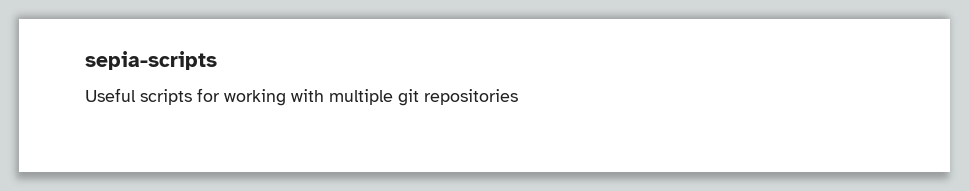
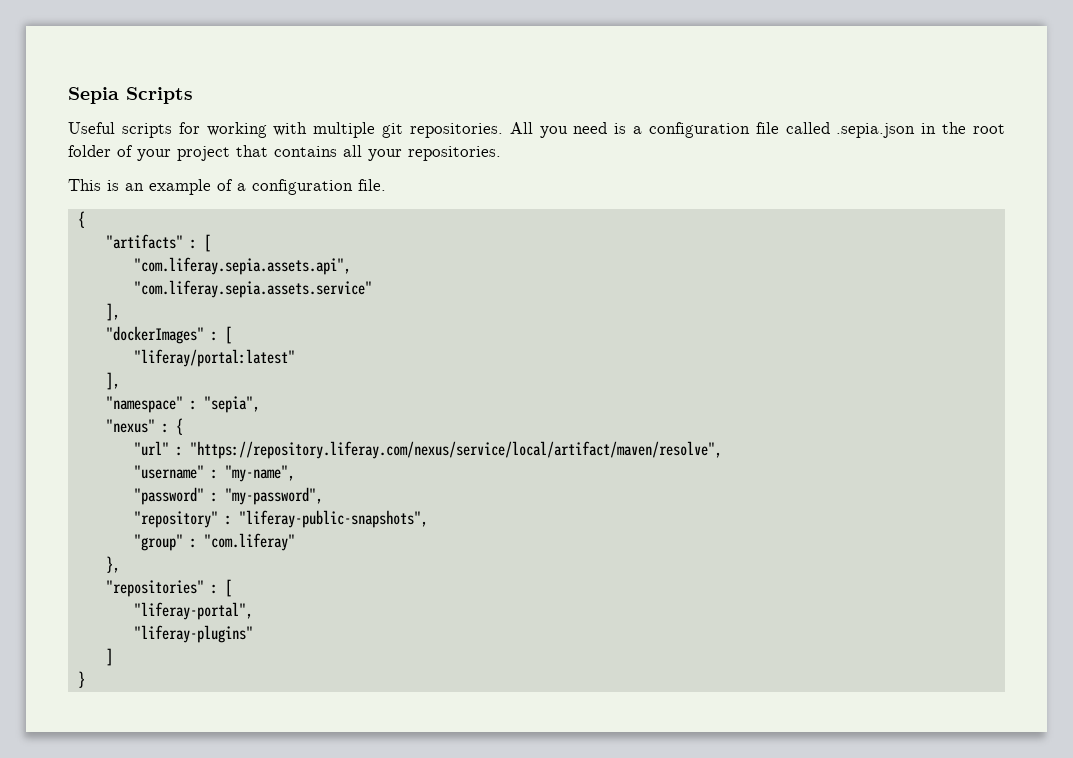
- sepia-scripts
+ Sepia Scripts
- Useful scripts for working with multiple git repositories
+ Useful scripts for working with multiple git repositories. All you need is a configuration file called .sepia.json in the root folder of your project that contains all your repositories.
+ This is an example of a configuration file.
+ {
+ "artifacts" : [
+ "com.liferay.sepia.assets.api",
+ "com.liferay.sepia.assets.service"
+ ],
+ "dockerImages" : [
+ "liferay/portal:latest"
+ ],
+ "namespace" : "sepia",
+ "nexus" : {
+ "url" : "https://repository.liferay.com/nexus/service/local/artifact/maven/resolve",
+ "username" : "my-name",
+ "password" : "my-password",
+ "repository" : "liferay-public-snapshots",
+ "group" : "com.liferay"
+ },
+ "repositories" : [
+ "liferay-portal",
+ "liferay-plugins"
+ ]
+ }

